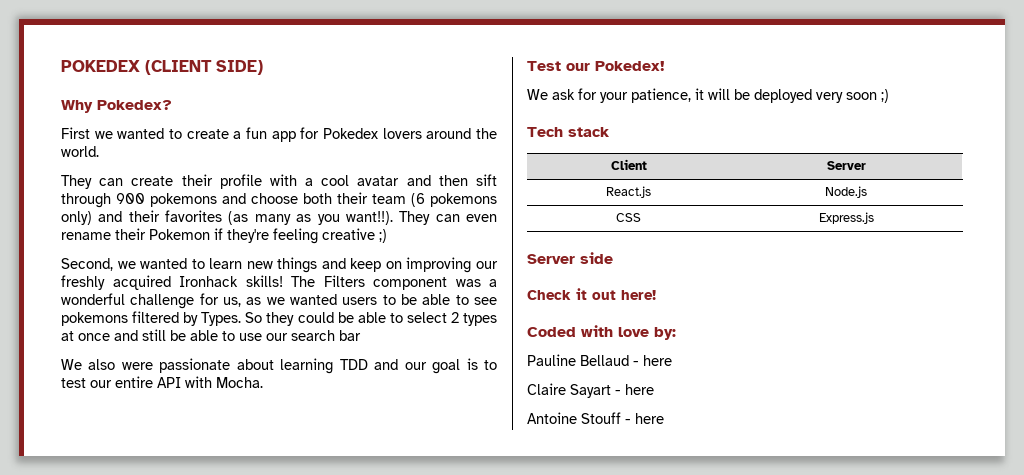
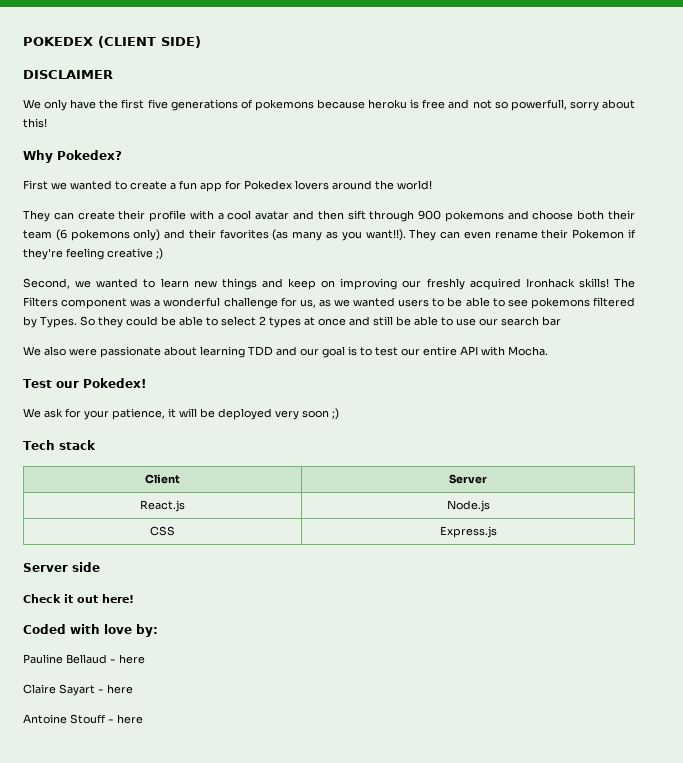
+ DISCLAIMER
+ We only have the first five generations of pokemons because heroku is free and not so powerfull, sorry about this!
- First we wanted to create a fun app for Pokedex lovers around the world.
+ First we wanted to create a fun app for Pokedex lovers around the world!

